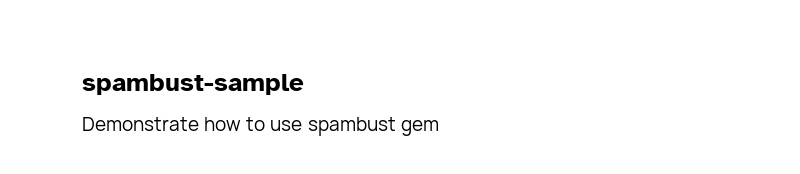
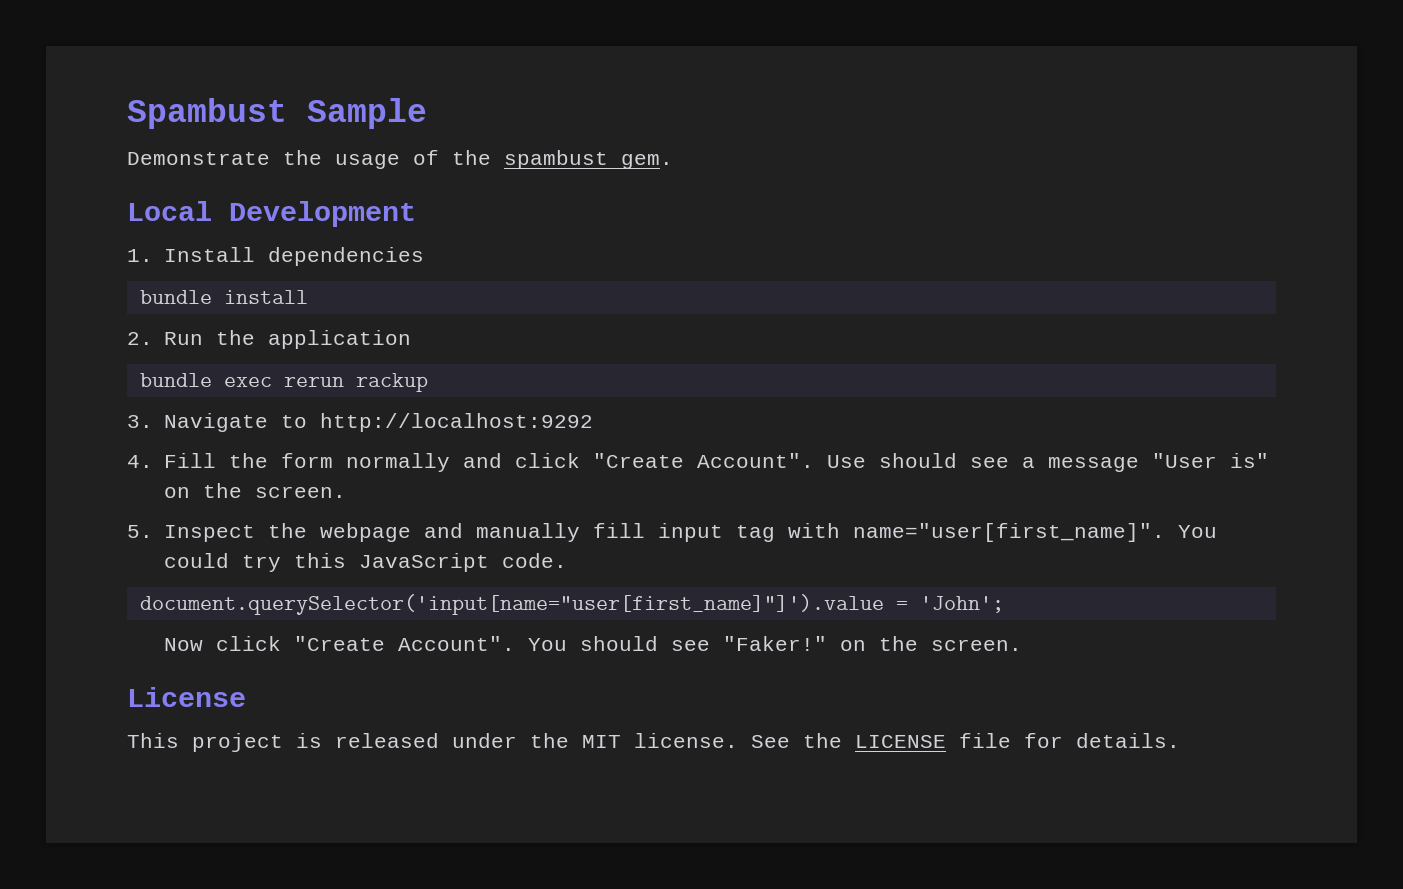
- spambust-sample
+ Spambust Sample
- Demonstrate how to use spambust gem
+ Demonstrate the usage of the spambust gem.
+ Local Development
+ 1. Install dependencies
+ bundle install
+ 2. Run the application
+ bundle exec rerun rackup
+ 3. Navigate to http://localhost:9292
+ 4. Fill the form normally and click "Create Account". Use should see a message "User is" on the screen.
+ 5. Inspect the webpage and manually fill input tag with name="user[first_name]". You could try this JavaScript code.
+ document.querySelector('input[name="user[first_name]"]').value = 'John';
+ Now click "Create Account". You should see "Faker!" on the screen.
+ License
+ This project is released under the MIT license. See the LICENSE file for details.

